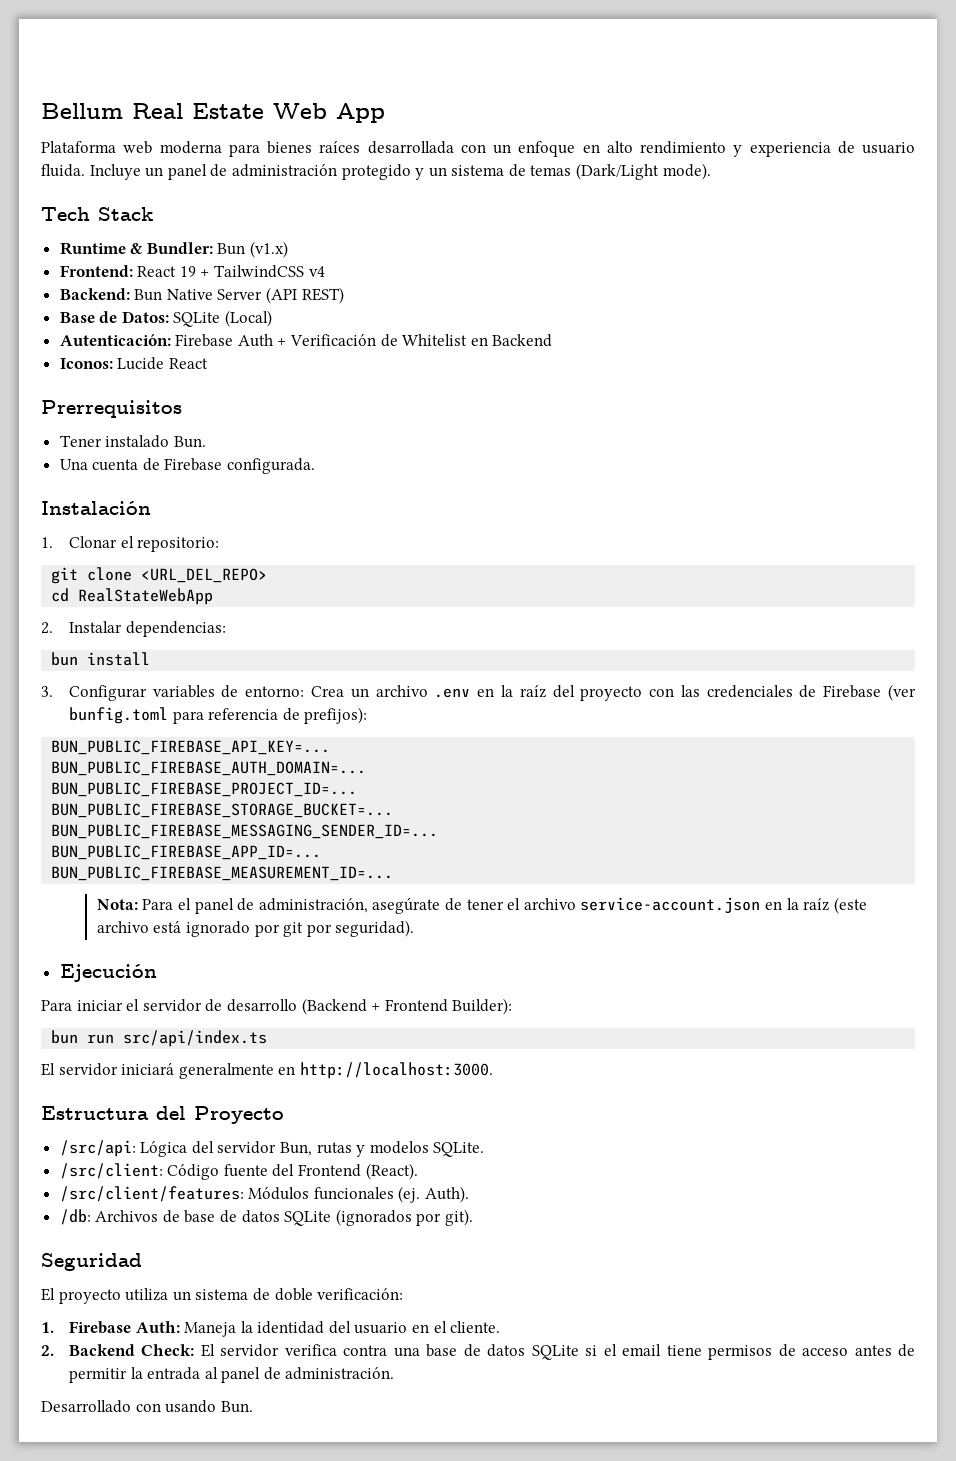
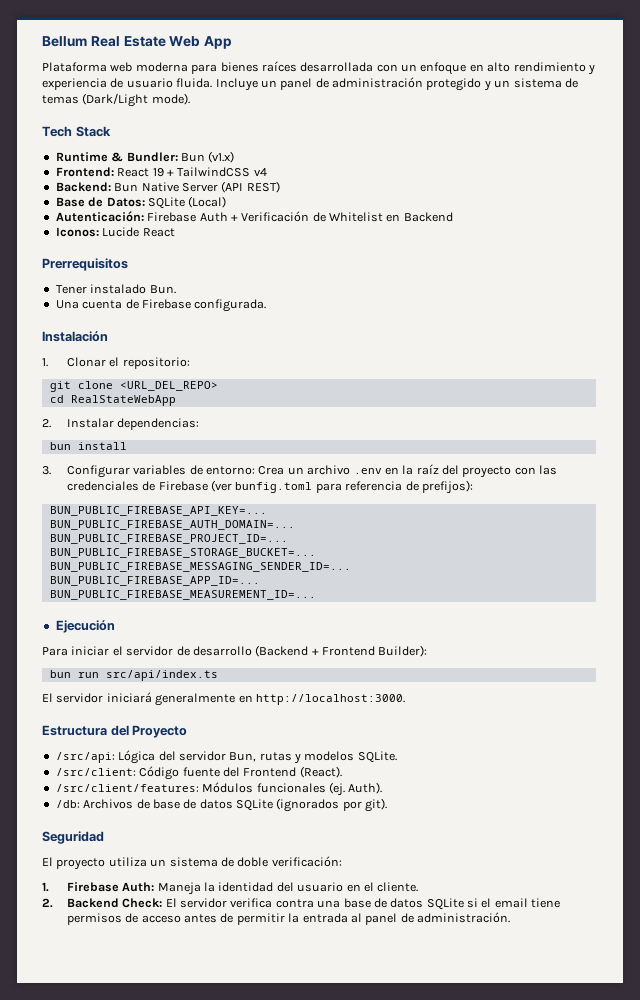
- Nota: Para el panel de administración, asegúrate de tener el archivo service-account.json en la raíz (este archivo está ignorado por git por seguridad).
- Desarrollado con usando Bun.

